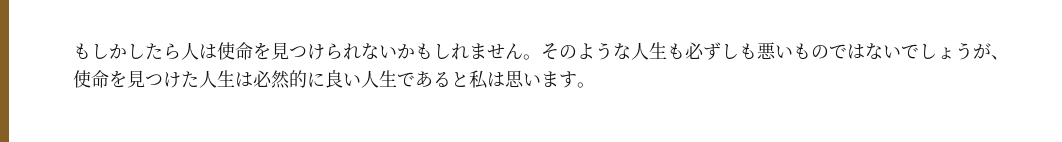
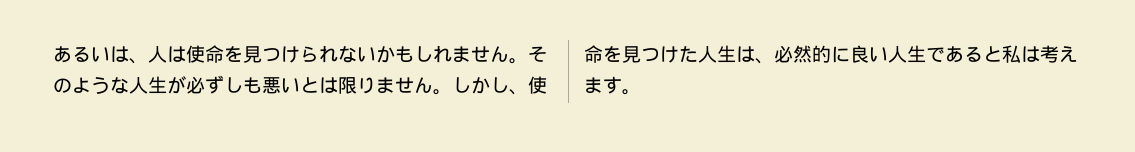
- もしかしたら人は使命を見つけられないかもしれません。
+ あるいは、人は使命を見つけられないかもしれません。
- そのような人生も必ずしも悪いものではないでしょうが、使命を見つけた人生は必然的に良い人生であると私は思います。
+ そのような人生が必ずしも悪いとは限りません。しかし、使命を見つけた人生は、必然的に良い人生であると私は考えます。

